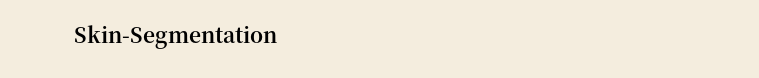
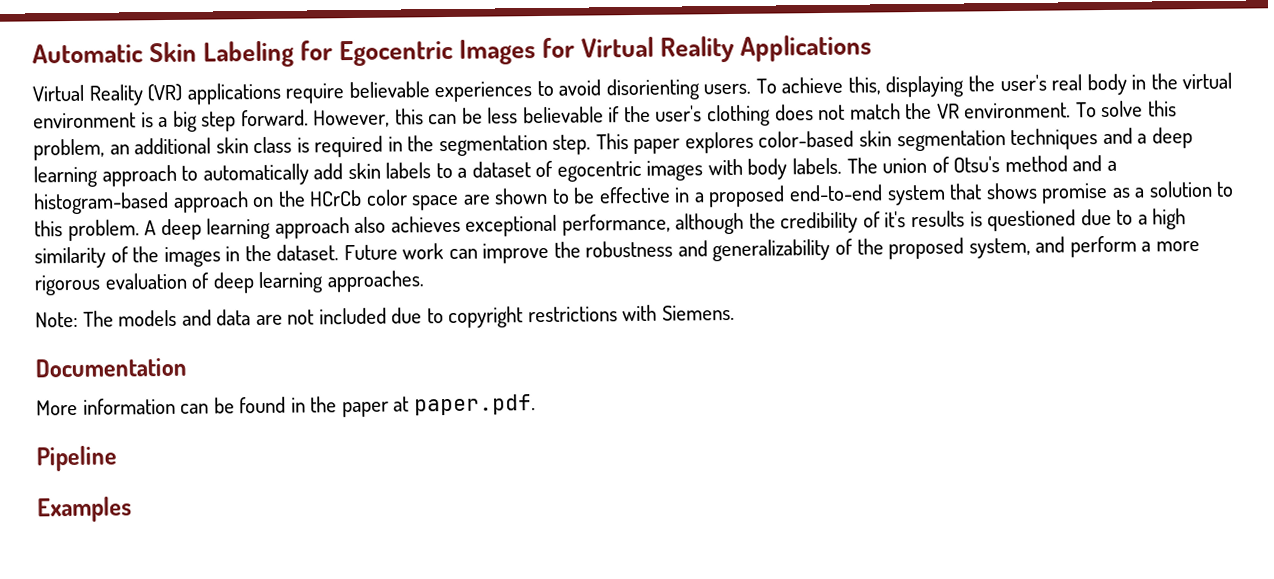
- Skin-Segmentation
+ Automatic Skin Labeling for Egocentric Images for Virtual Reality Applications
+ Virtual Reality (VR) applications require believable experiences to avoid disorienting users. To achieve this, displaying the user's real body in the virtual environment is a big step forward. However, this can be less believable if the user's clothing does not match the VR environment. To solve this problem, an additional skin class is required in the segmentation step. This paper explores color-based skin segmentation techniques and a deep learning approach to automatically add skin labels to a dataset of egocentric images with body labels. The union of Otsu's method and a histogram-based approach on the HCrCb color space are shown to be effective in a proposed end-to-end system that shows promise as a solution to this problem. A deep learning approach also achieves exceptional performance, although the credibility of it's results is questioned due to a high similarity of the images in the dataset. Future work can improve the robustness and generalizability of the proposed system, and perform a more rigorous evaluation of deep learning approaches.
+ Note: The models and data are not included due to copyright restrictions with Siemens.
+ Documentation
+ More information can be found in the paper at paper.pdf.
+ Pipeline
+ Examples

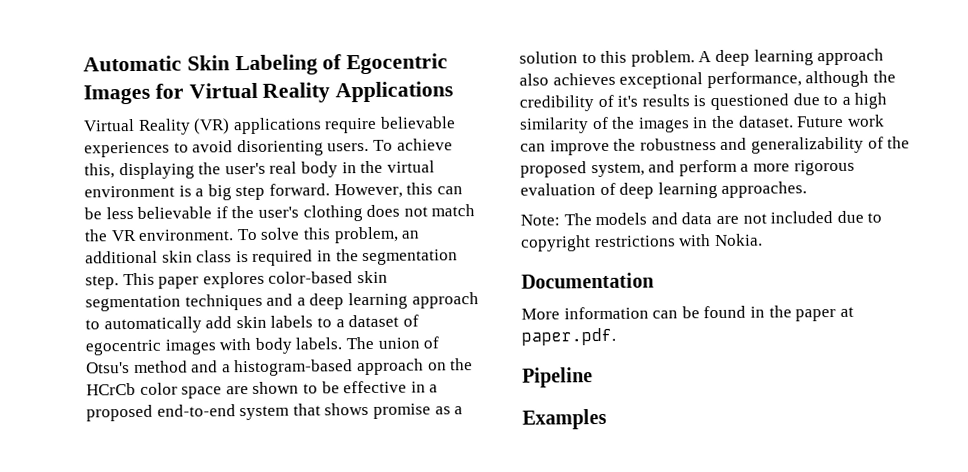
- Automatic Skin Labeling for Egocentric Images for Virtual Reality Applications
+ Automatic Skin Labeling of Egocentric Images for Virtual Reality Applications
- Note: The models and data are not included due to copyright restrictions with Siemens.
+ Note: The models and data are not included due to copyright restrictions with Nokia.

